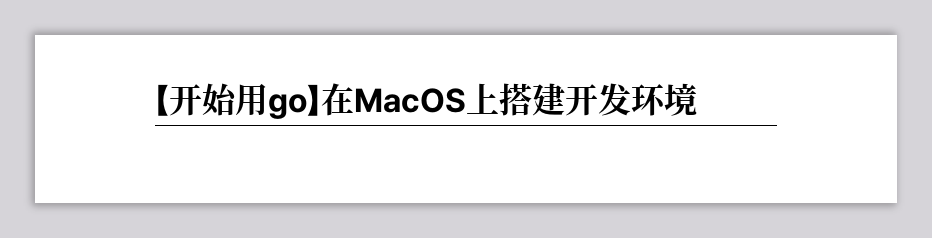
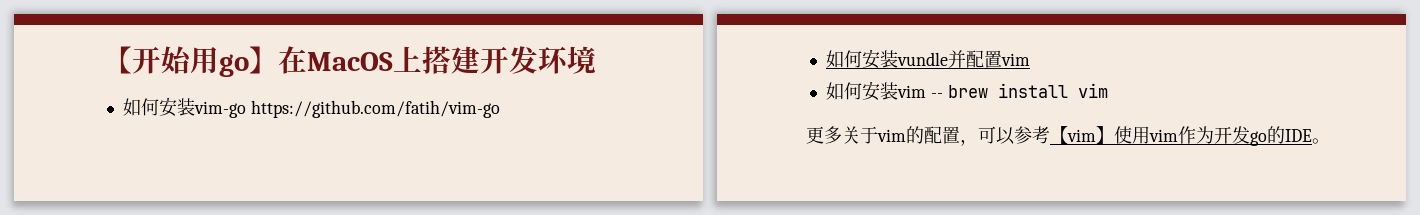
+ 如何安装vim-go https://github.com/fatih/vim-go
+ 如何安装vundle并配置vim
+ 如何安装vim -- brew install vim
+ 更多关于vim的配置，可以参考【vim】使用vim作为开发go的IDE。

